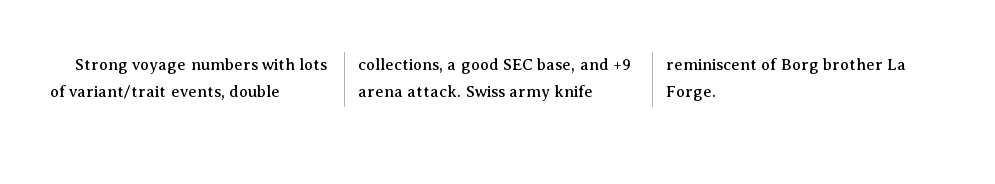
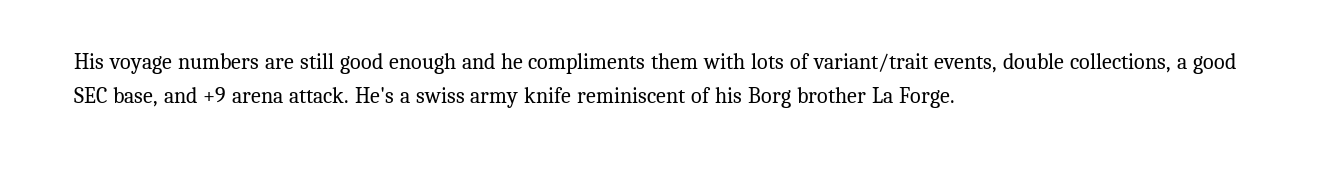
- Strong voyage numbers with lots of variant/trait events, double collections, a good SEC base, and +9 arena attack.
+ His voyage numbers are still good enough and he compliments them with lots of variant/trait events, double collections, a good SEC base, and +9 arena attack.
- Swiss army knife reminiscent of Borg brother La Forge.
+ He's a swiss army knife reminiscent of his Borg brother La Forge.

